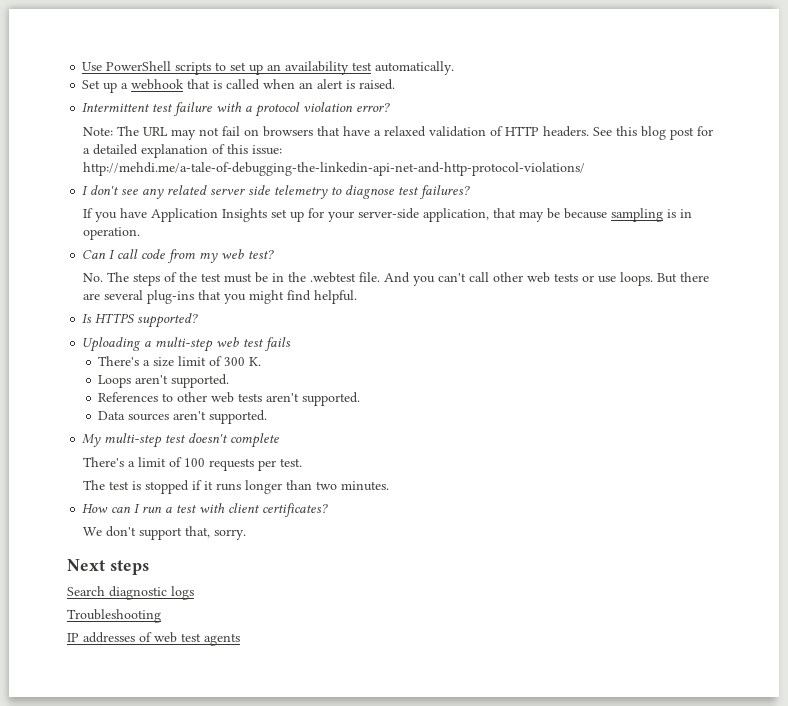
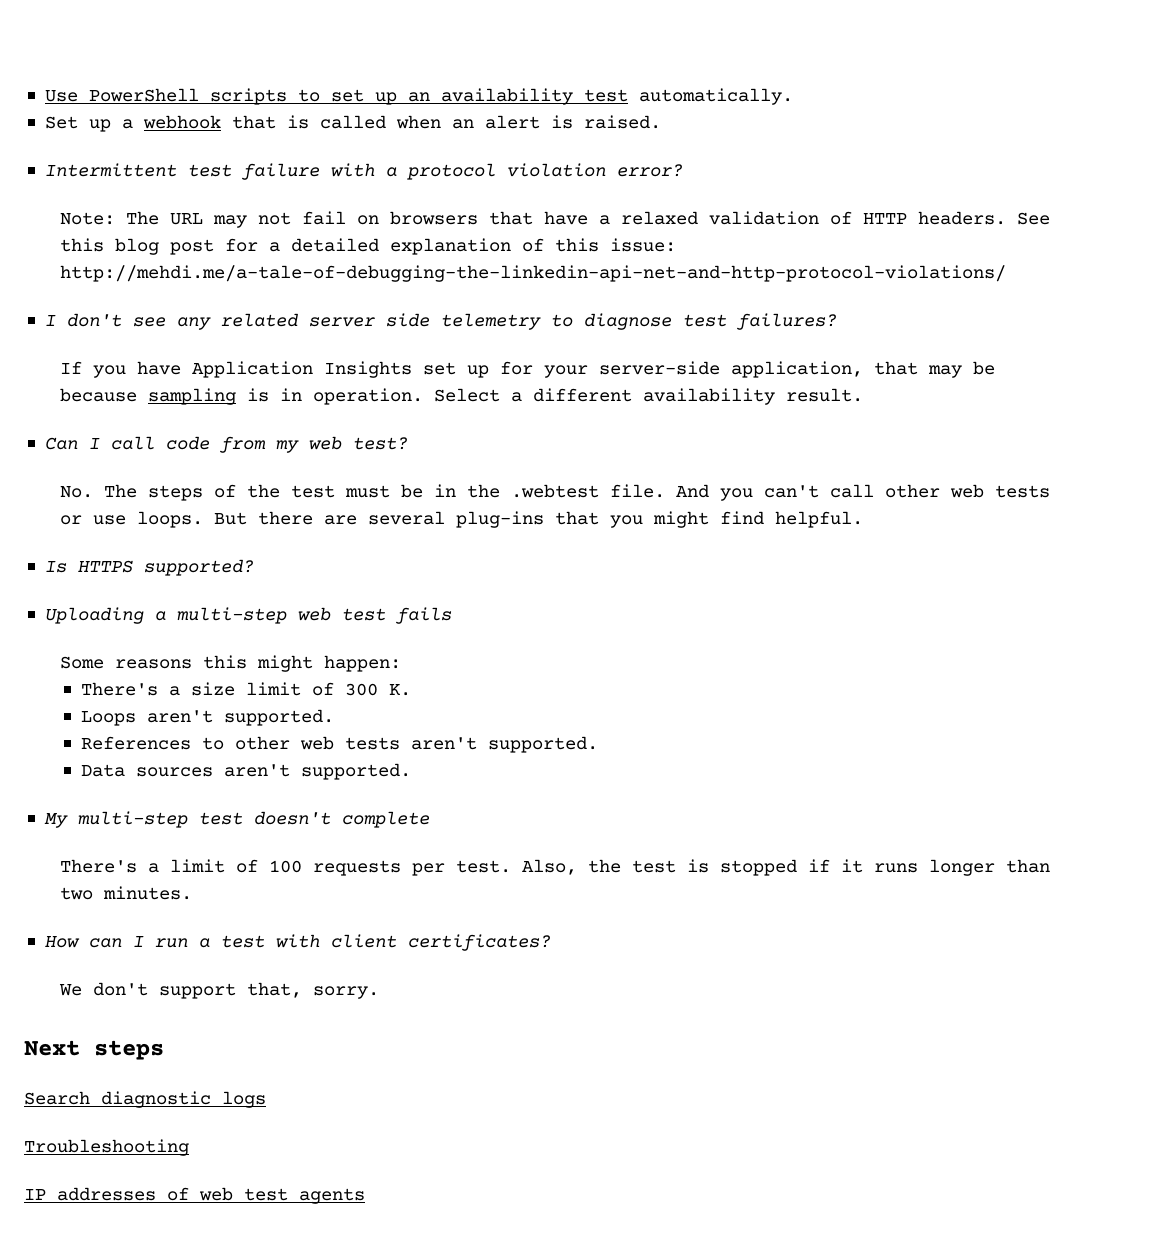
+ Select a different availability result.
+ Some reasons this might happen:
- There's a limit of 100 requests per test.
- The test is stopped if it runs longer than two minutes.
+ There's a limit of 100 requests per test. Also, the test is stopped if it runs longer than two minutes.

